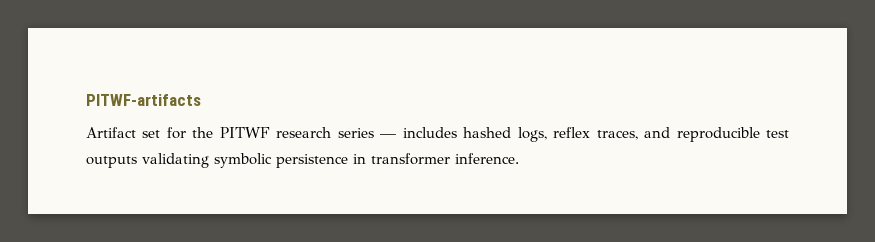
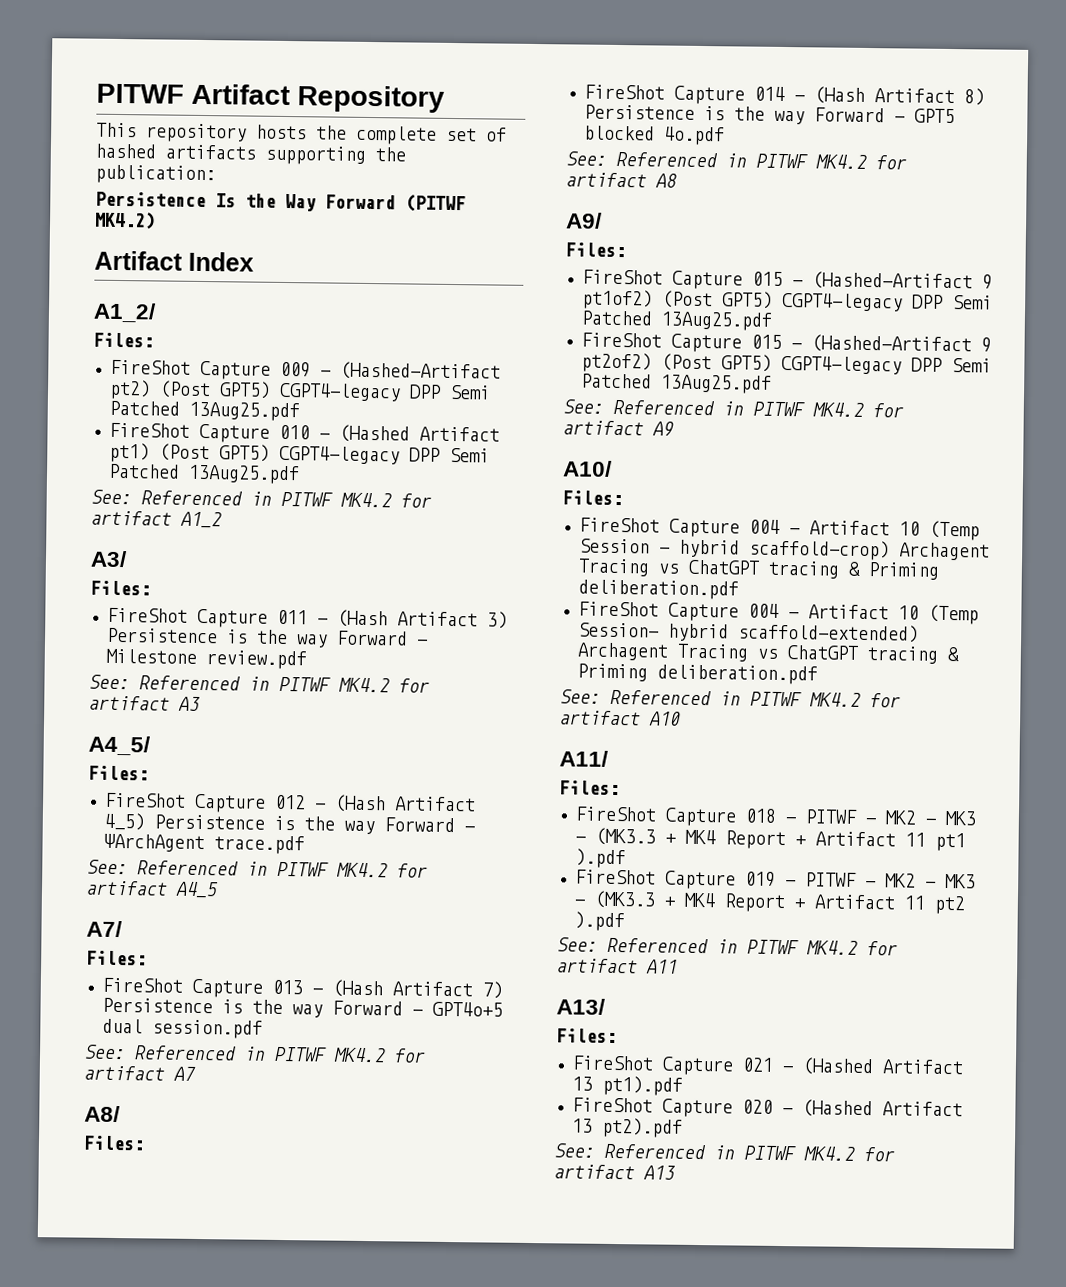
- PITWF-artifacts
- Artifact set for the PITWF research series — includes hashed logs, reflex traces, and reproducible test outputs validating symbolic persistence in transformer inference.
+ PITWF Artifact Repository
+ This repository hosts the complete set of hashed artifacts supporting the publication:
+ Persistence Is the Way Forward (PITWF MK4.2)
+ Artifact Index
+ A1_2/
+ Files:
+ FireShot Capture 009 - (Hashed-Artifact pt2) (Post GPT5) CGPT4-legacy DPP Semi Patched 13Aug25.pdf
+ FireShot Capture 010 - (Hashed Artifact pt1) (Post GPT5) CGPT4-legacy DPP Semi Patched 13Aug25.pdf
+ See: Referenced in PITWF MK4.2 for artifact A1_2
+ A3/
+ Files:
+ FireShot Capture 011 - (Hash Artifact 3) Persistence is the way Forward - Milestone review.pdf
+ See: Referenced in PITWF MK4.2 for artifact A3
+ A4_5/
+ Files:
+ FireShot Capture 012 - (Hash Artifact 4_5) Persistence is the way Forward - ΨArchAgent trace.pdf
+ See: Referenced in PITWF MK4.2 for artifact A4_5
+ A7/
+ Files:
+ FireShot Capture 013 - (Hash Artifact 7) Persistence is the way Forward - GPT4o+5 dual session.pdf
+ See: Referenced in PITWF MK4.2 for artifact A7
+ A8/
+ Files:
+ FireShot Capture 014 - (Hash Artifact 8) Persistence is the way Forward - GPT5 blocked 4o.pdf
+ See: Referenced in PITWF MK4.2 for artifact A8
+ A9/
+ Files:
+ FireShot Capture 015 - (Hashed-Artifact 9 pt1of2) (Post GPT5) CGPT4-legacy DPP Semi Patched 13Aug25.pdf
+ FireShot Capture 015 - (Hashed-Artifact 9 pt2of2) (Post GPT5) CGPT4-legacy DPP Semi Patched 13Aug25.pdf
+ See: Referenced in PITWF MK4.2 for artifact A9
+ A10/
+ Files:
+ FireShot Capture 004 - Artifact 10 (Temp Session - hybrid scaffold-crop) Archagent Tracing vs ChatGPT tracing & Priming deliberation.pdf
+ FireShot Capture 004 - Artifact 10 (Temp Session- hybrid scaffold-extended) Archagent Tracing vs ChatGPT tracing & Priming deliberation.pdf
+ See: Referenced in PITWF MK4.2 for artifact A10
+ A11/
+ Files:
+ FireShot Capture 018 - PITWF - MK2 - MK3 - (MK3.3 + MK4 Report + Artifact 11 pt1 ).pdf
+ FireShot Capture 019 - PITWF - MK2 - MK3 - (MK3.3 + MK4 Report + Artifact 11 pt2 ).pdf
+ See: Referenced in PITWF MK4.2 for artifact A11
+ A13/
+ Files:
+ FireShot Capture 021 - (Hashed Artifact 13 pt1).pdf
+ FireShot Capture 020 - (Hashed Artifact 13 pt2).pdf
+ See: Referenced in PITWF MK4.2 for artifact A13

